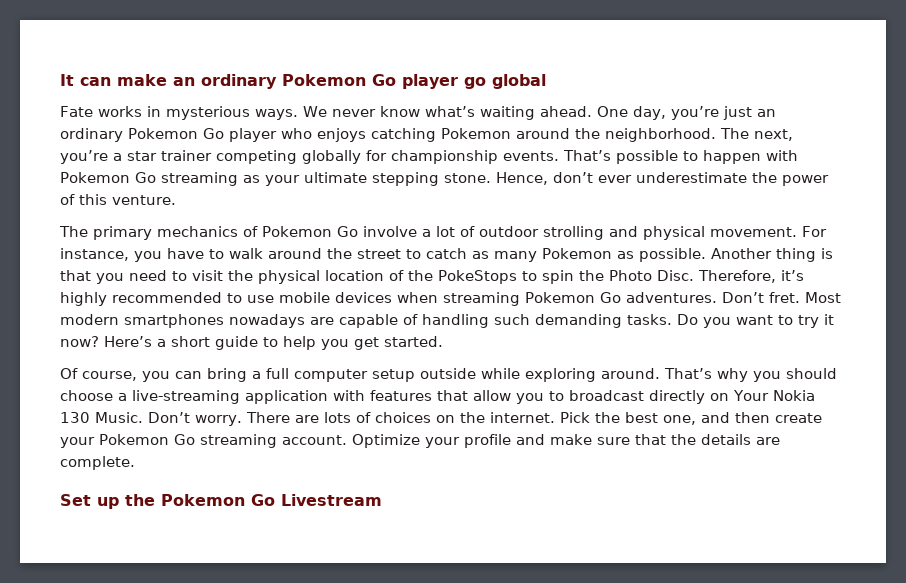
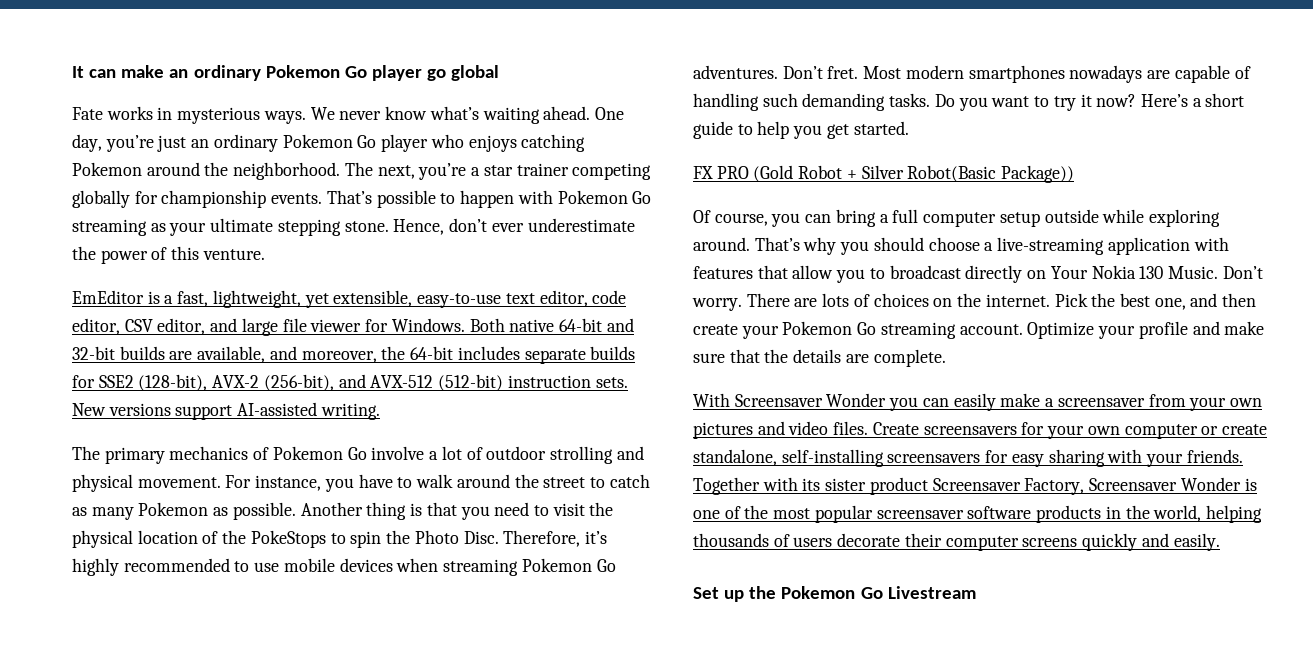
+ EmEditor is a fast, lightweight, yet extensible, easy-to-use text editor, code editor, CSV editor, and large file viewer for Windows. Both native 64-bit and 32-bit builds are available, and moreover, the 64-bit includes separate builds for SSE2 (128-bit), AVX-2 (256-bit), and AVX-512 (512-bit) instruction sets. New versions support AI-assisted writing.
+ FX PRO (Gold Robot + Silver Robot(Basic Package))
+ With Screensaver Wonder you can easily make a screensaver from your own pictures and video files. Create screensavers for your own computer or create standalone, self-installing screensavers for easy sharing with your friends. Together with its sister product Screensaver Factory, Screensaver Wonder is one of the most popular screensaver software products in the world, helping thousands of users decorate their computer screens quickly and easily.

